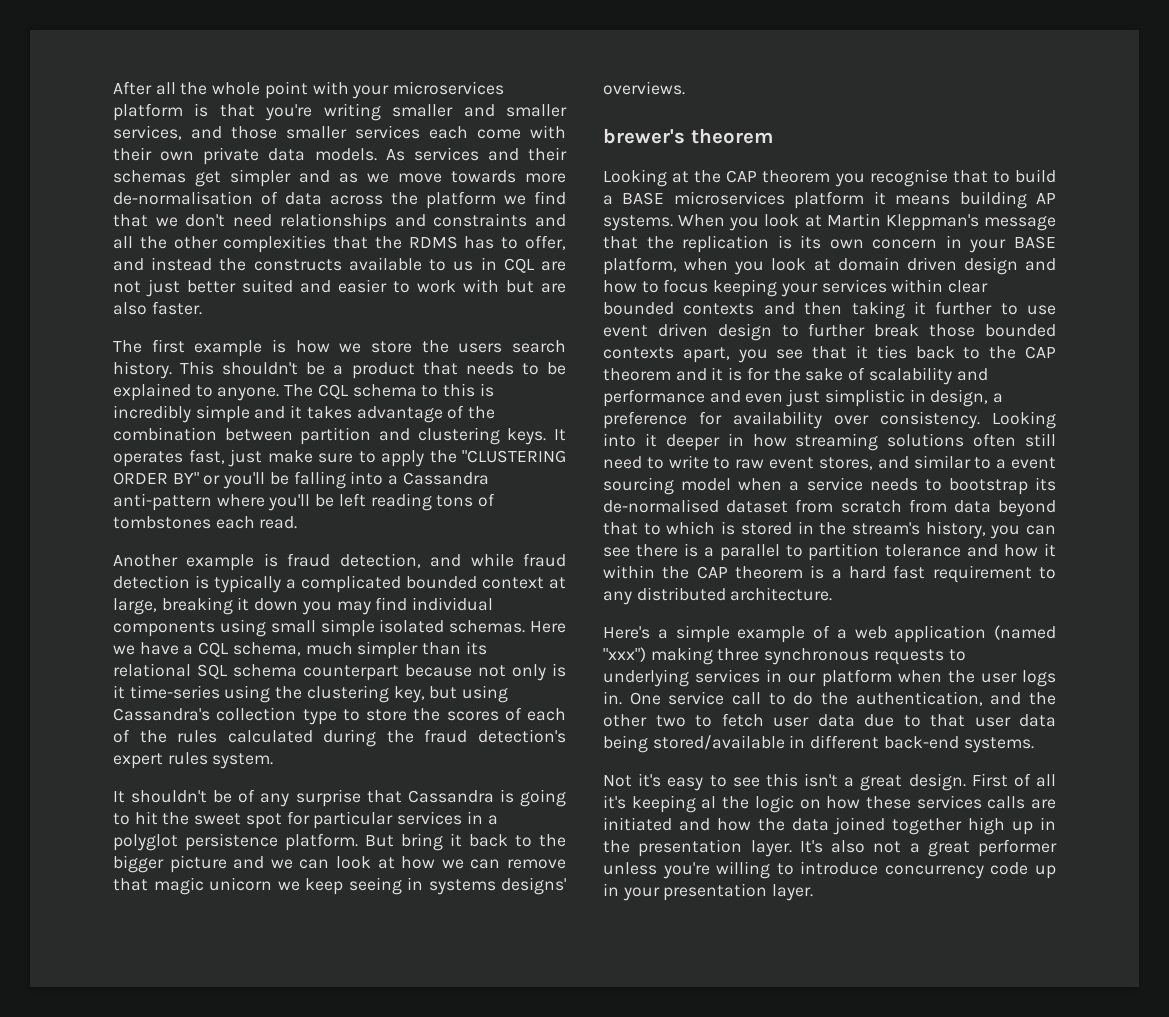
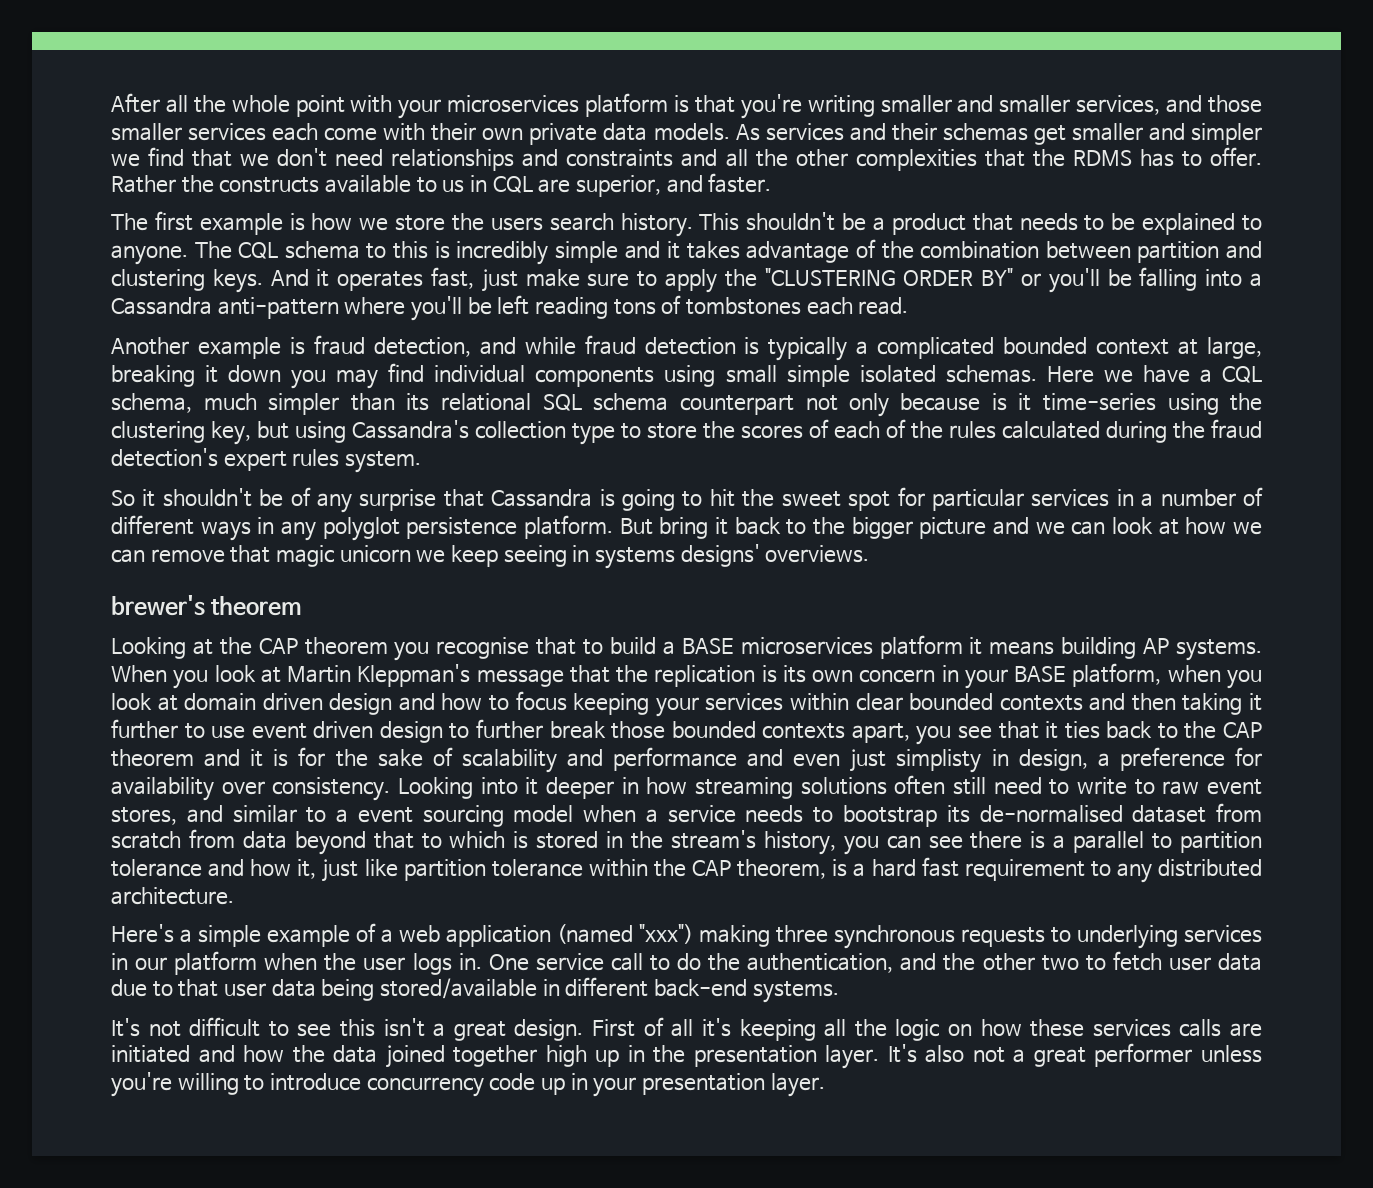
- As services and their schemas get simpler and as we move towards more de-normalisation of data across the platform we find that we don't need relationships and constraints and all the other complexities that the RDMS has to offer, and instead the constructs available to us in CQL are not just better suited and easier to work with but are also faster.
+ As services and their schemas get smaller and simpler we find that we don't need relationships and constraints and all the other complexities that the RDMS has to offer. Rather the constructs available to us in CQL are superior, and faster.
- It operates fast, just make sure to apply the "CLUSTERING ORDER BY" or you'll be falling into a Cassandra anti-pattern where you'll be left reading tons of tombstones each read.
+ And it operates fast, just make sure to apply the "CLUSTERING ORDER BY" or you'll be falling into a Cassandra anti-pattern where you'll be left reading tons of tombstones each read.
- Here we have a CQL schema, much simpler than its relational SQL schema counterpart because not only is it time-series using the clustering key, but using Cassandra's collection type to store the scores of each of the rules calculated during the fraud detection's expert rules system.
+ Here we have a CQL schema, much simpler than its relational SQL schema counterpart not only because is it time-series using the clustering key, but using Cassandra's collection type to store the scores of each of the rules calculated during the fraud detection's expert rules system.
- It shouldn't be of any surprise that Cassandra is going to hit the sweet spot for particular services in a polyglot persistence platform.
+ So it shouldn't be of any surprise that Cassandra is going to hit the sweet spot for particular services in a number of different ways in any polyglot persistence platform.
- When you look at Martin Kleppman's message that the replication is its own concern in your BASE platform, when you look at domain driven design and how to focus keeping your services within clear bounded contexts and then taking it further to use event driven design to further break those bounded contexts apart, you see that it ties back to the CAP theorem and it is for the sake of scalability and performance and even just simplistic in design, a preference for availability over consistency.
+ When you look at Martin Kleppman's message that the replication is its own concern in your BASE platform, when you look at domain driven design and how to focus keeping your services within clear bounded contexts and then taking it further to use event driven design to further break those bounded contexts apart, you see that it ties back to the CAP theorem and it is for the sake of scalability and performance and even just simplisty in design, a preference for availability over consistency.
- Looking into it deeper in how streaming solutions often still need to write to raw event stores, and similar to a event sourcing model when a service needs to bootstrap its de-normalised dataset from scratch from data beyond that to which is stored in the stream's history, you can see there is a parallel to partition tolerance and how it within the CAP theorem is a hard fast requirement to any distributed architecture.
+ Looking into it deeper in how streaming solutions often still need to write to raw event stores, and similar to a event sourcing model when a service needs to bootstrap its de-normalised dataset from scratch from data beyond that to which is stored in the stream's history, you can see there is a parallel to partition tolerance and how it, just like partition tolerance within the CAP theorem, is a hard fast requirement to any distributed architecture.
- Not it's easy to see this isn't a great design.
+ It's not difficult to see this isn't a great design.
- First of all it's keeping al the logic on how these services calls are initiated and how the data joined together high up in the presentation layer.
+ First of all it's keeping all the logic on how these services calls are initiated and how the data joined together high up in the presentation layer.

